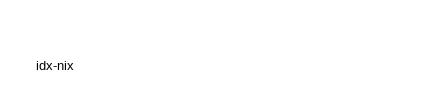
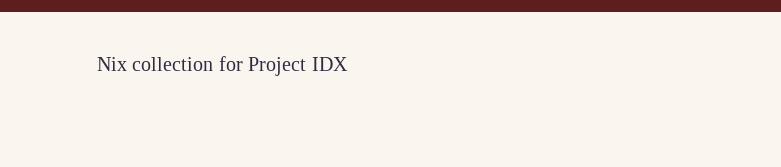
- idx-nix
+ Nix collection for Project IDX

